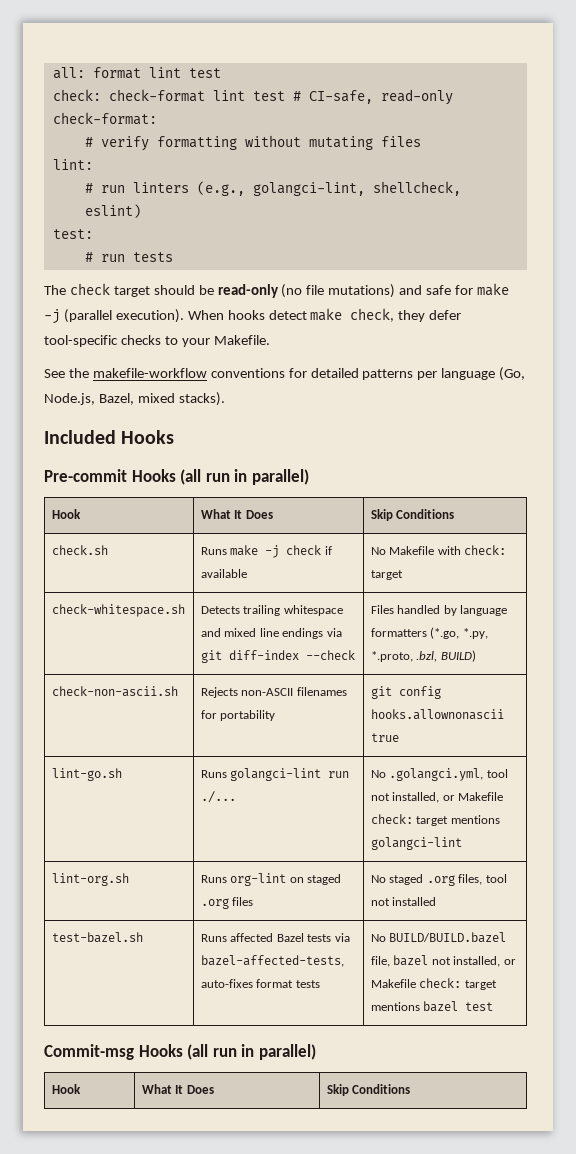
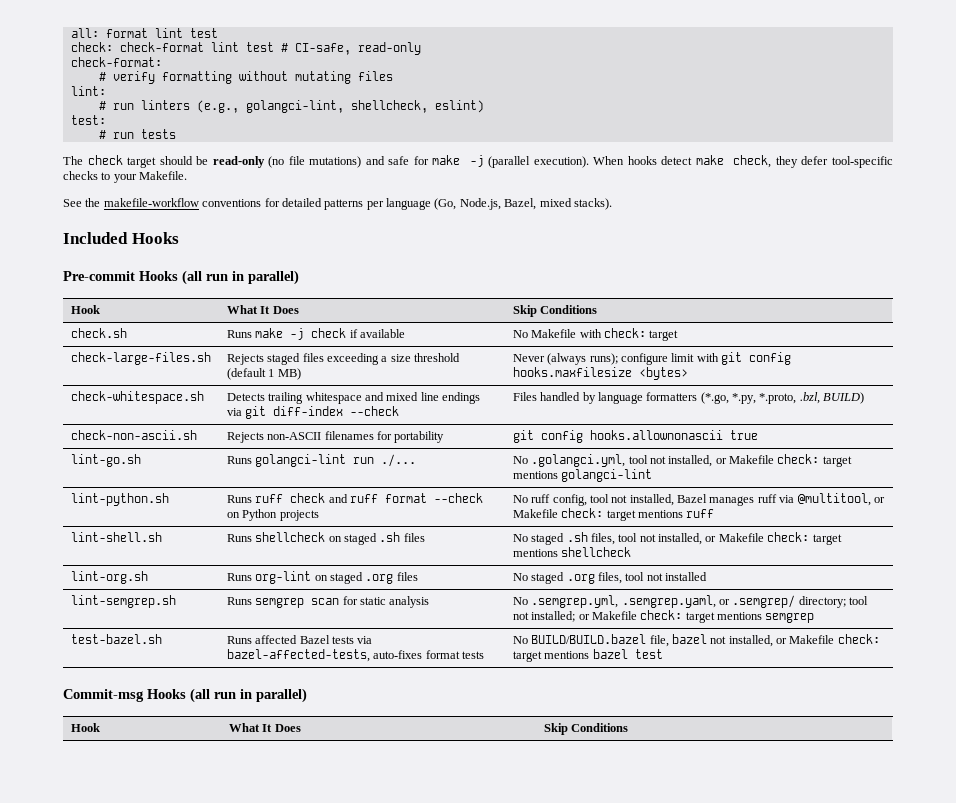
+ check-large-files.sh | Rejects staged files exceeding a size threshold (default 1 MB) | Never (always runs); configure limit with git config hooks.maxfilesize <bytes>
+ lint-python.sh | Runs ruff check and ruff format --check on Python projects | No ruff config, tool not installed, Bazel manages ruff via @multitool, or Makefile check: target mentions ruff
+ lint-shell.sh | Runs shellcheck on staged .sh files | No staged .sh files, tool not installed, or Makefile check: target mentions shellcheck
+ lint-semgrep.sh | Runs semgrep scan for static analysis | No .semgrep.yml, .semgrep.yaml, or .semgrep/ directory; tool not installed; or Makefile check: target mentions semgrep

